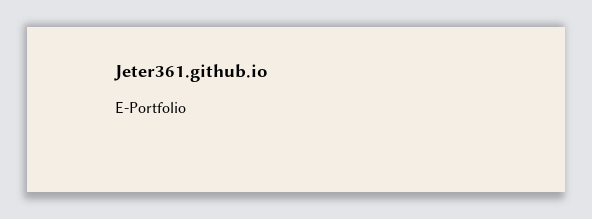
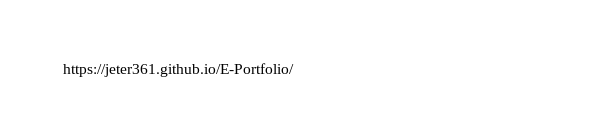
- Jeter361.github.io
- E-Portfolio
+ https://jeter361.github.io/E-Portfolio/

